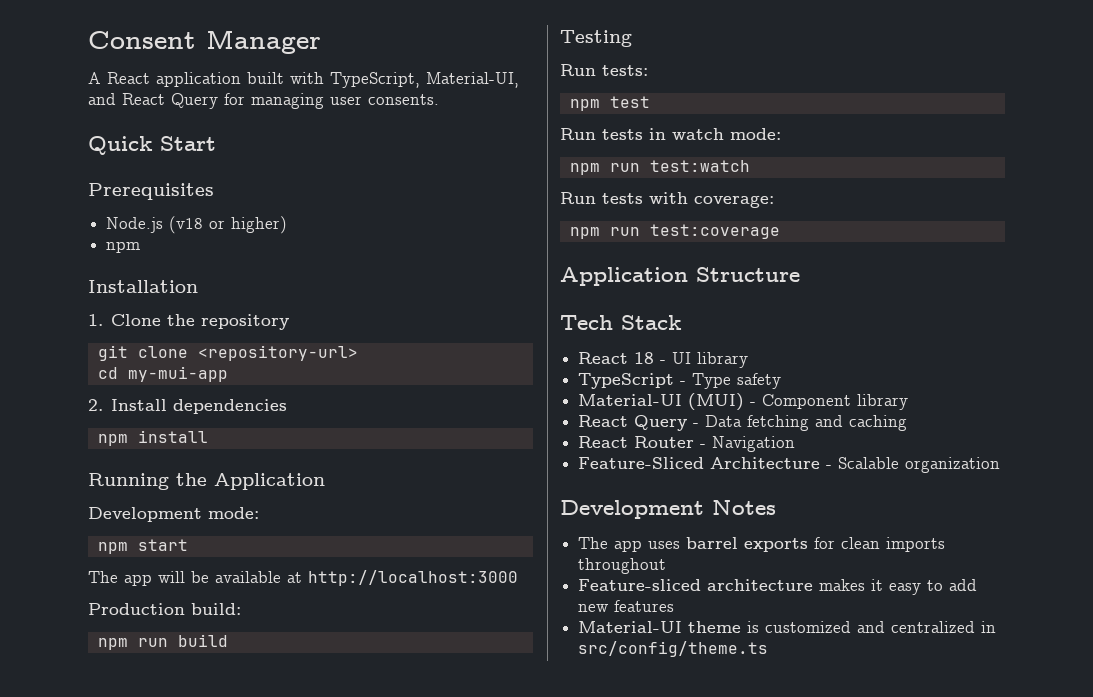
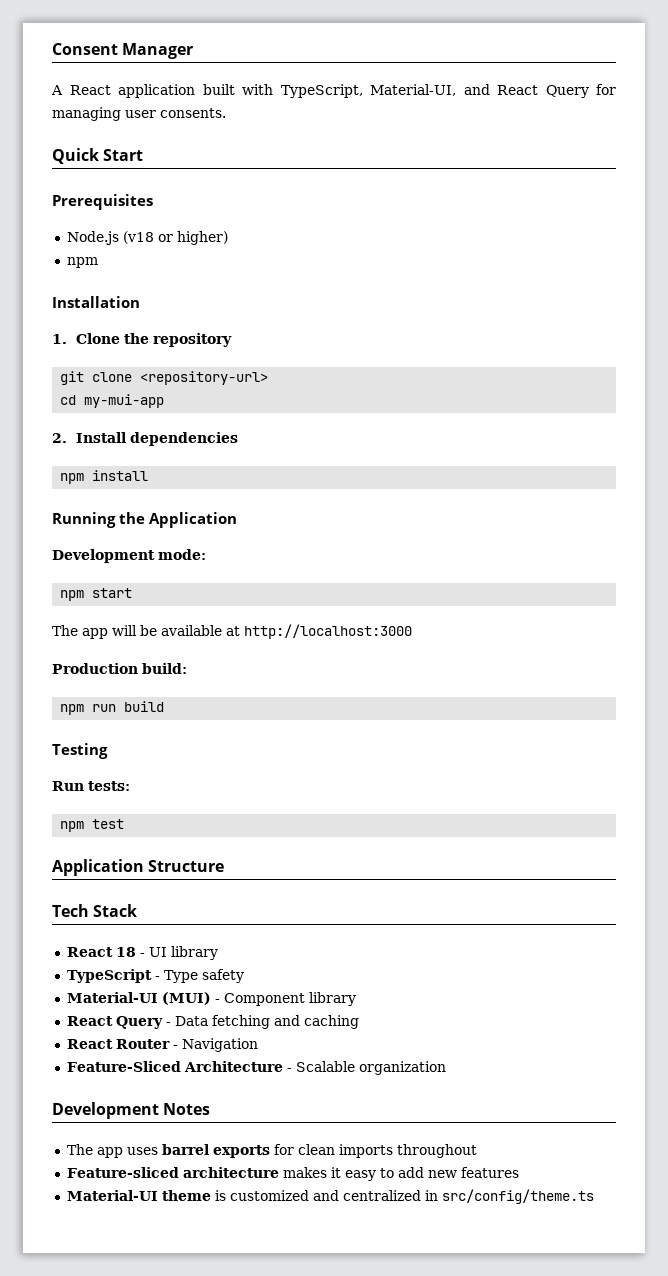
- Run tests in watch mode:
- npm run test:watch
- Run tests with coverage:
- npm run test:coverage

